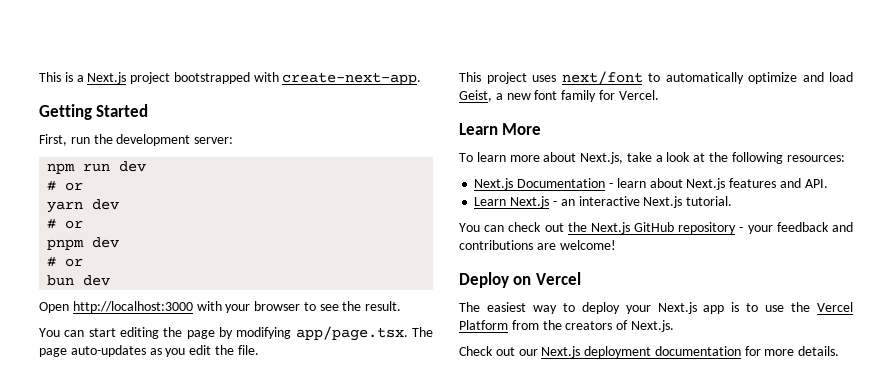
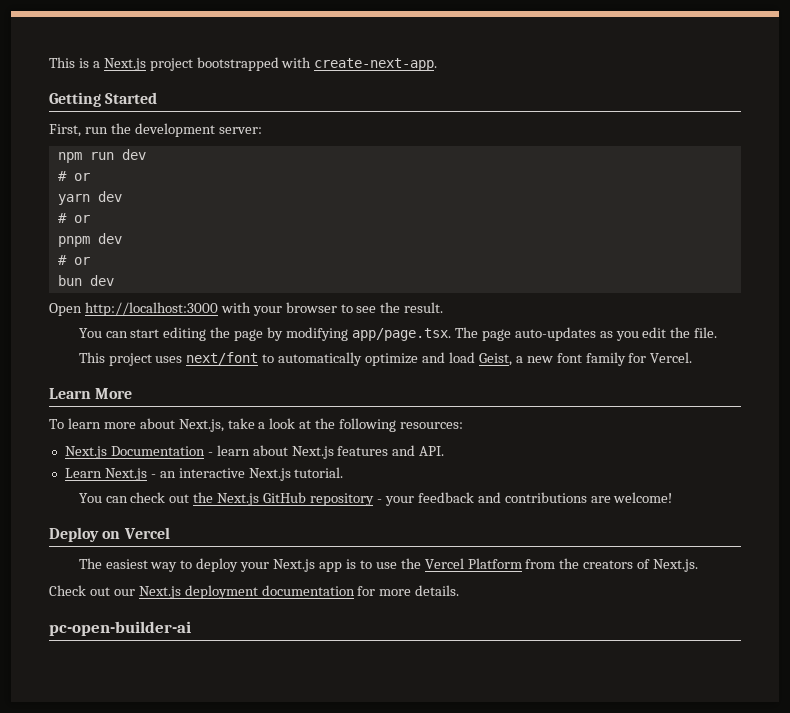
+ pc-open-builder-ai

